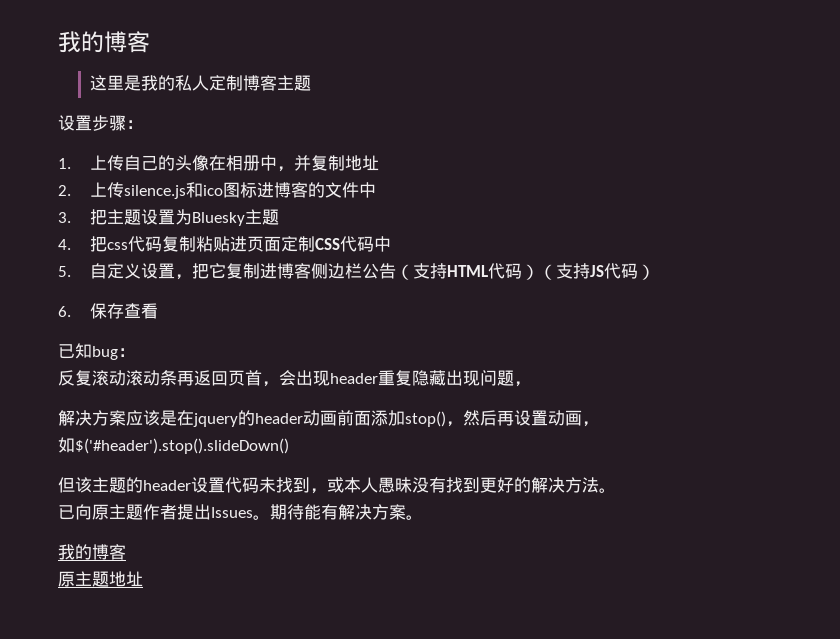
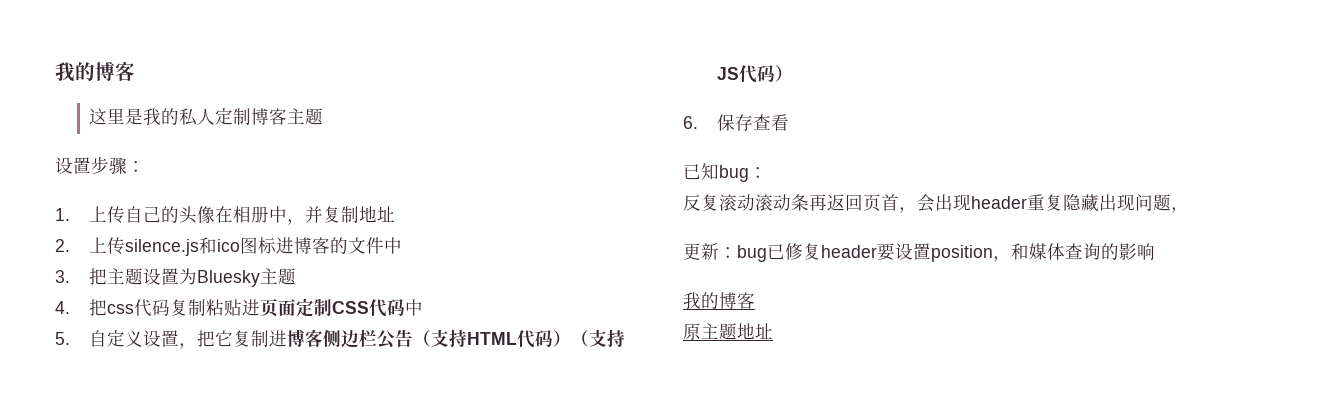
- 解决方案应该是在jquery的header动画前面添加stop()，然后再设置动画，
- 如$('#header').stop().slideDown()
- 但该主题的header设置代码未找到，或本人愚昧没有找到更好的解决方法。
- 已向原主题作者提出Issues。期待能有解决方案。
+ 更新：bug已修复header要设置position，和媒体查询的影响

